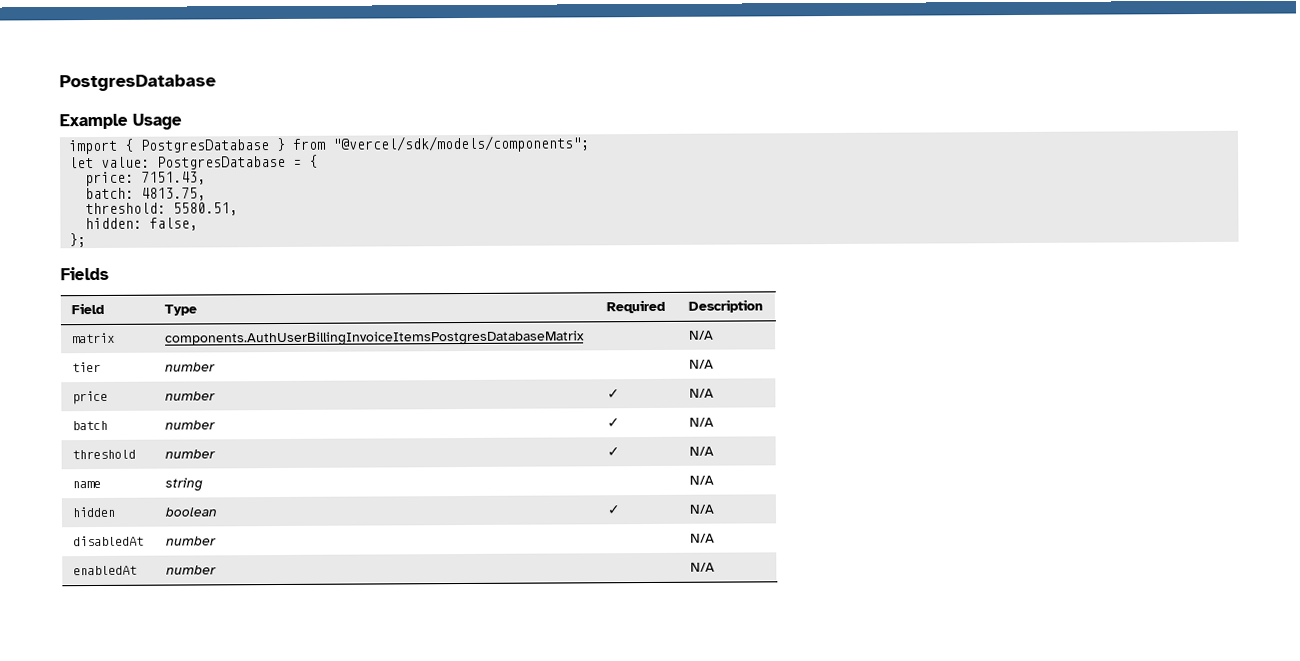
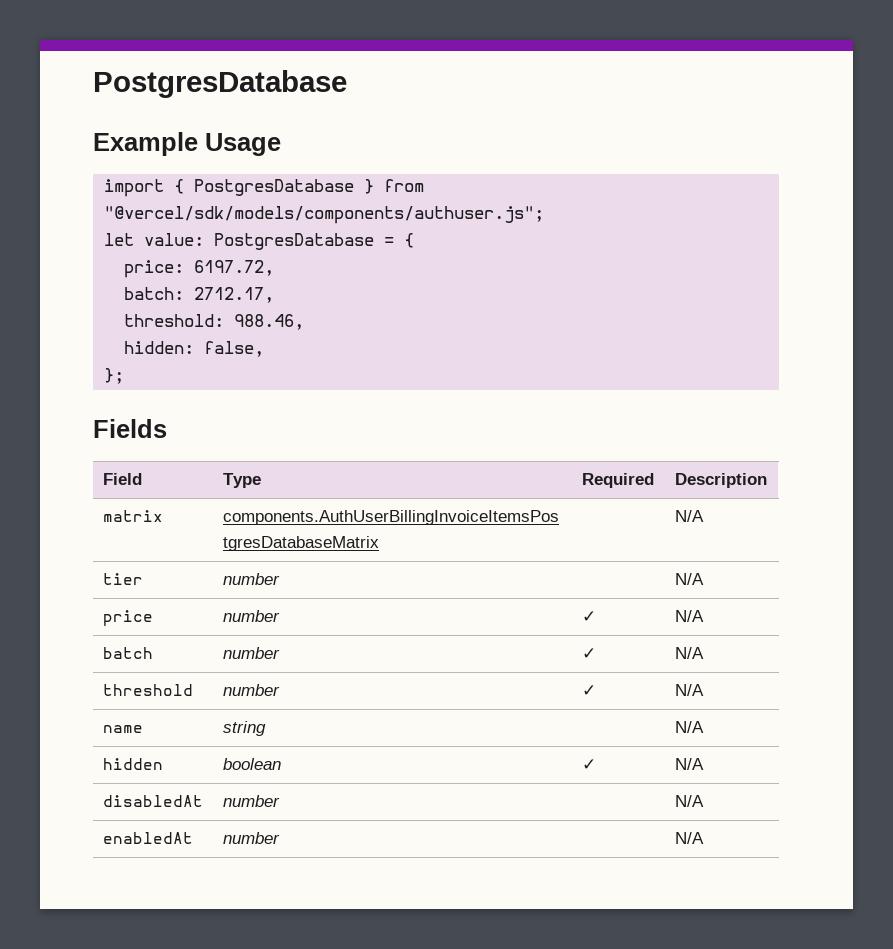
- import { PostgresDatabase } from "@vercel/sdk/models/components";
+ import { PostgresDatabase } from "@vercel/sdk/models/components/authuser.js";
- price: 7151.43,
+ price: 6197.72,
- batch: 4813.75,
+ batch: 2712.17,
- threshold: 5580.51,
+ threshold: 988.46,

